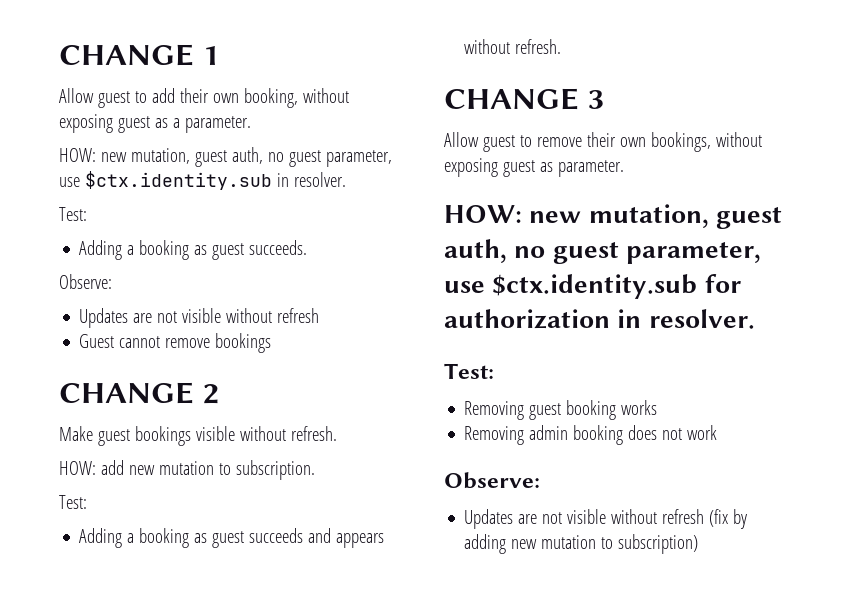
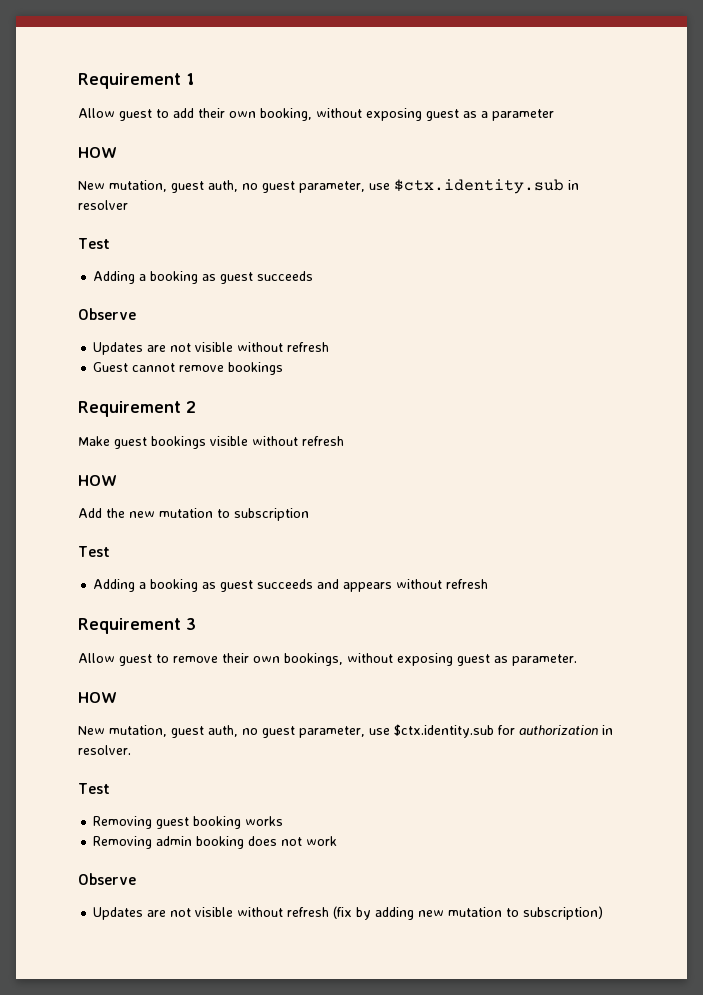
- CHANGE 1
+ Requirement 1
- Allow guest to add their own booking, without exposing guest as a parameter.
- HOW: new mutation, guest auth, no guest parameter, use $ctx.identity.sub in resolver.
- Test:
- Adding a booking as guest succeeds.
- Observe:
+ Allow guest to add their own booking, without exposing guest as a parameter
+ HOW
+ New mutation, guest auth, no guest parameter, use $ctx.identity.sub in resolver
+ Test
+ Adding a booking as guest succeeds
+ Observe
- CHANGE 2
+ Requirement 2
- Make guest bookings visible without refresh.
- HOW: add new mutation to subscription.
- Test:
+ Make guest bookings visible without refresh
+ HOW
+ Add the new mutation to subscription
+ Test
- Adding a booking as guest succeeds and appears without refresh.
- CHANGE 3
+ Adding a booking as guest succeeds and appears without refresh
+ Requirement 3
  Allow guest to remove their own bookings, without exposing guest as parameter.
- HOW: new mutation, guest auth, no guest parameter, use $ctx.identity.sub for authorization in resolver.
- Test:
+ HOW
+ New mutation, guest auth, no guest parameter, use $ctx.identity.sub for authorization in resolver.
+ Test
  Removing admin booking does not work
- Observe:
+ Observe

